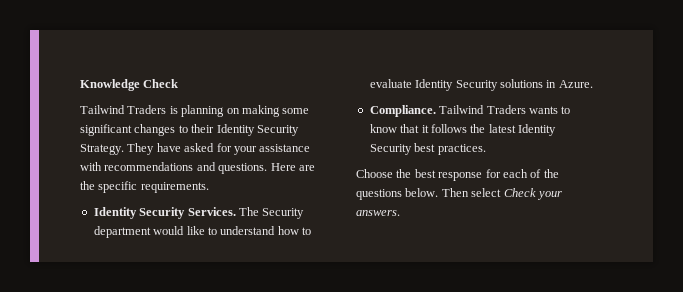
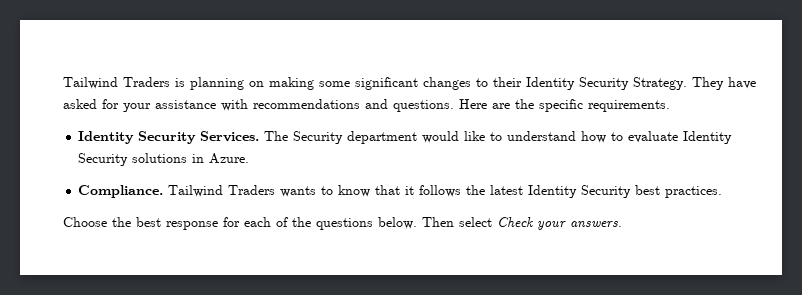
- Knowledge Check

